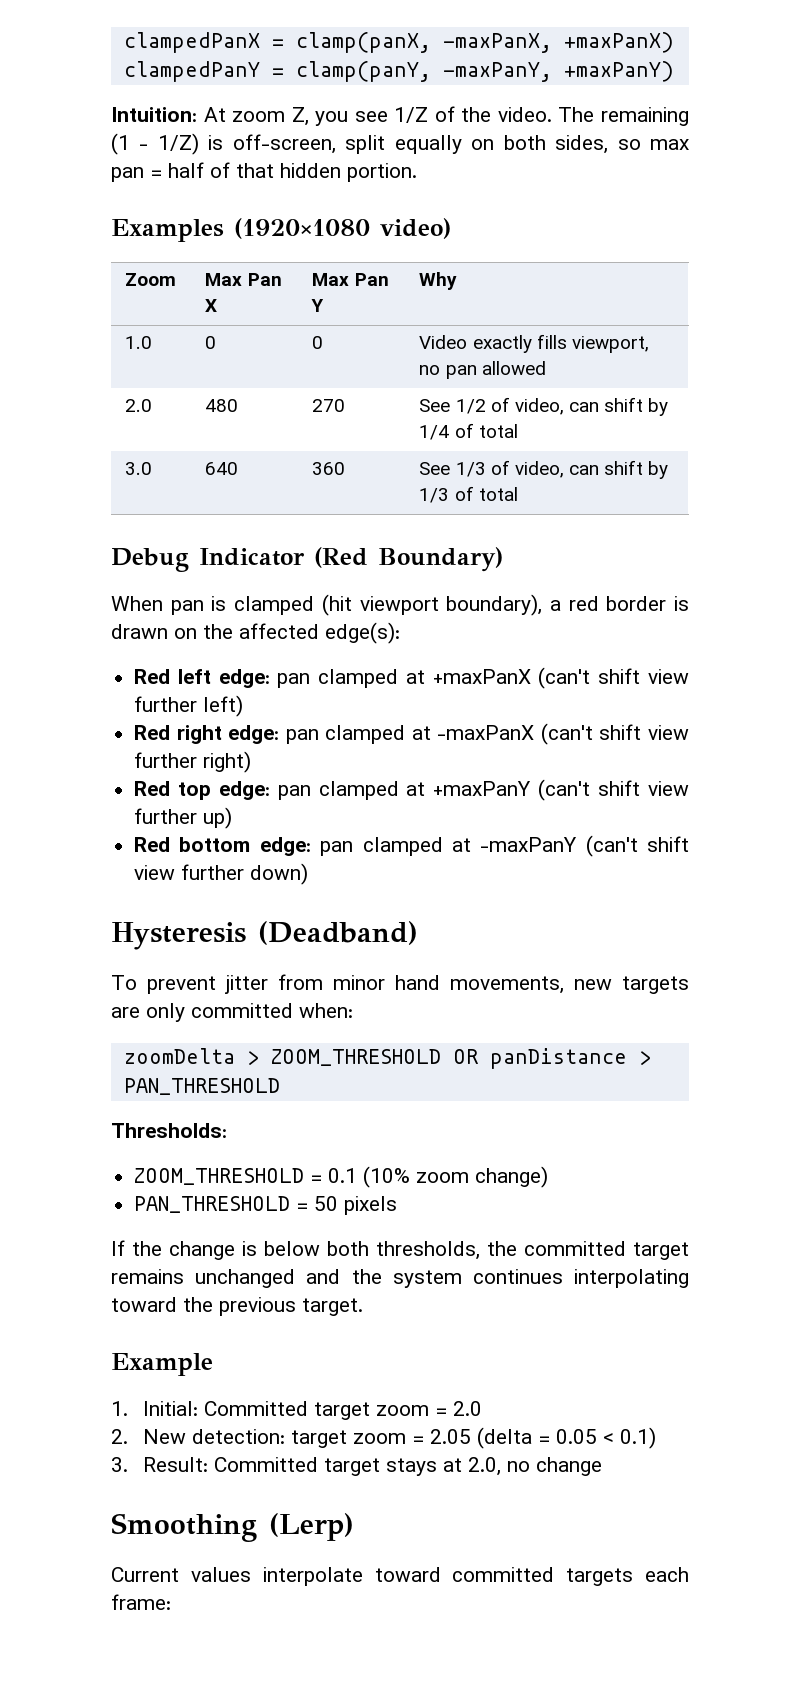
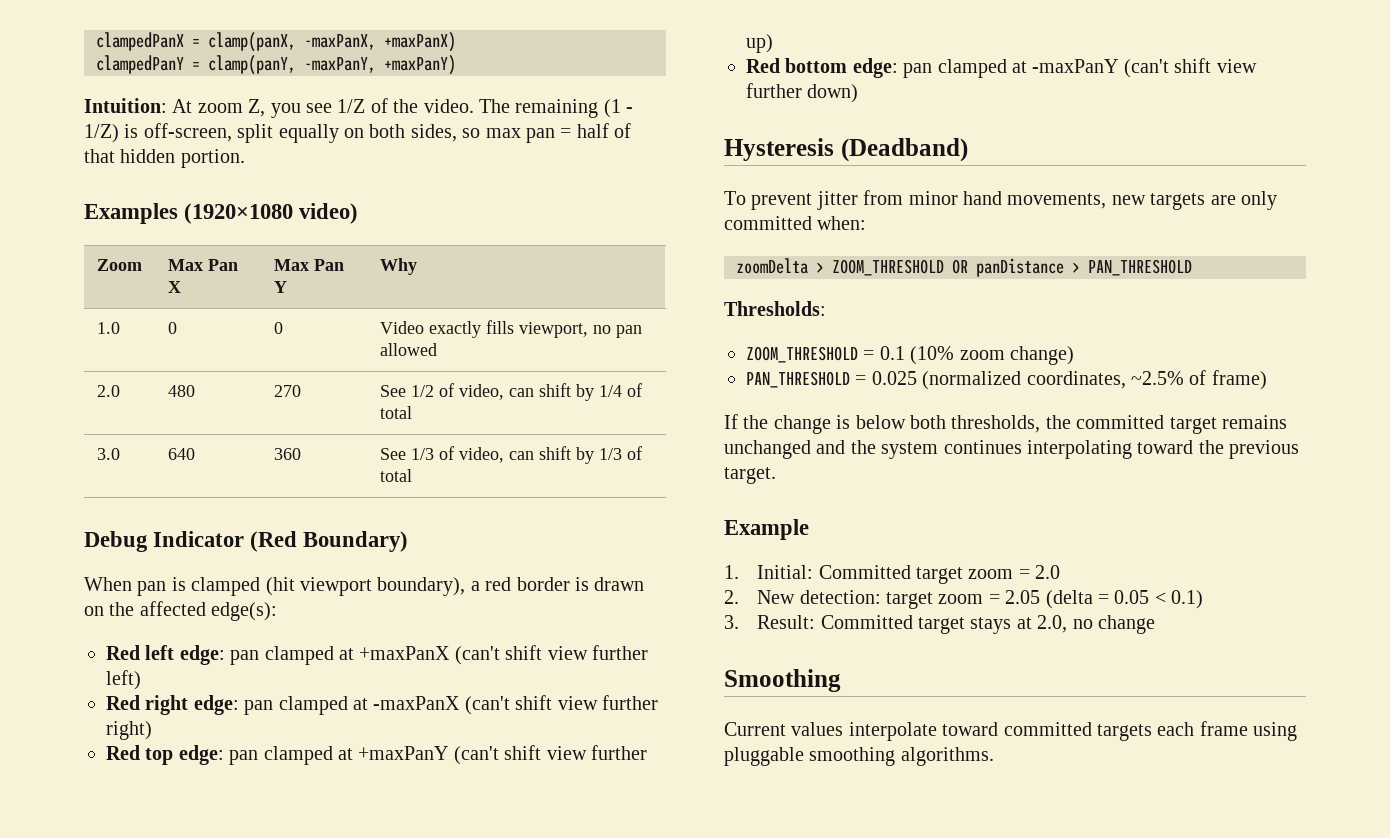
- PAN_THRESHOLD = 50 pixels
+ PAN_THRESHOLD = 0.025 (normalized coordinates, ~2.5% of frame)
- Smoothing (Lerp)
+ Smoothing
- Current values interpolate toward committed targets each frame:
+ Current values interpolate toward committed targets each frame using pluggable smoothing algorithms.

